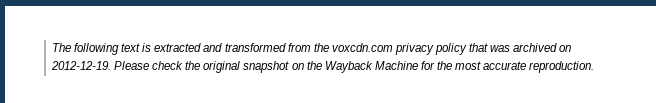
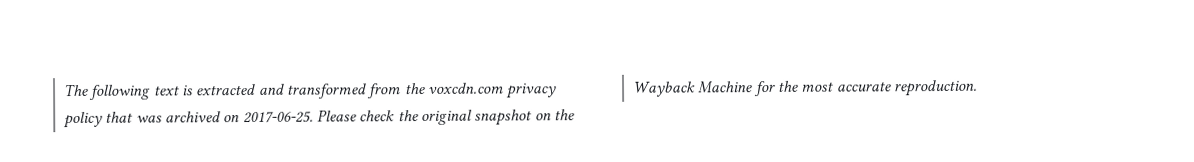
- The following text is extracted and transformed from the voxcdn.com privacy policy that was archived on 2012-12-19.
+ The following text is extracted and transformed from the voxcdn.com privacy policy that was archived on 2017-06-25.

